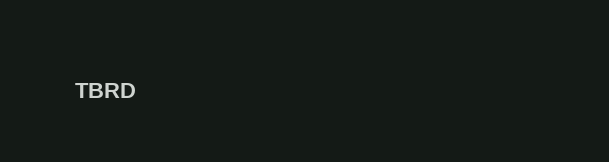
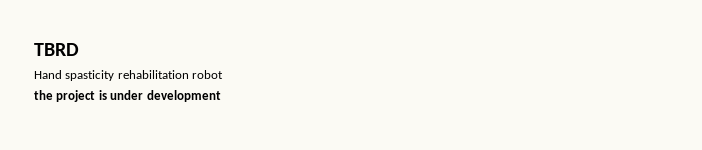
+ Hand spasticity rehabilitation robot
+ the project is under development

